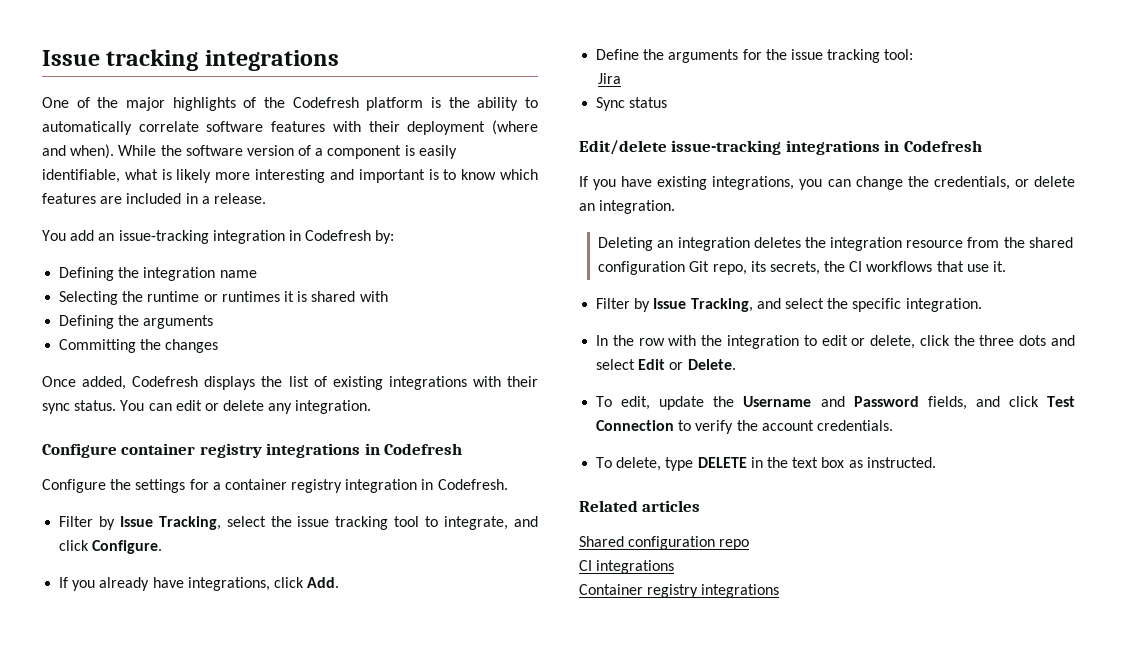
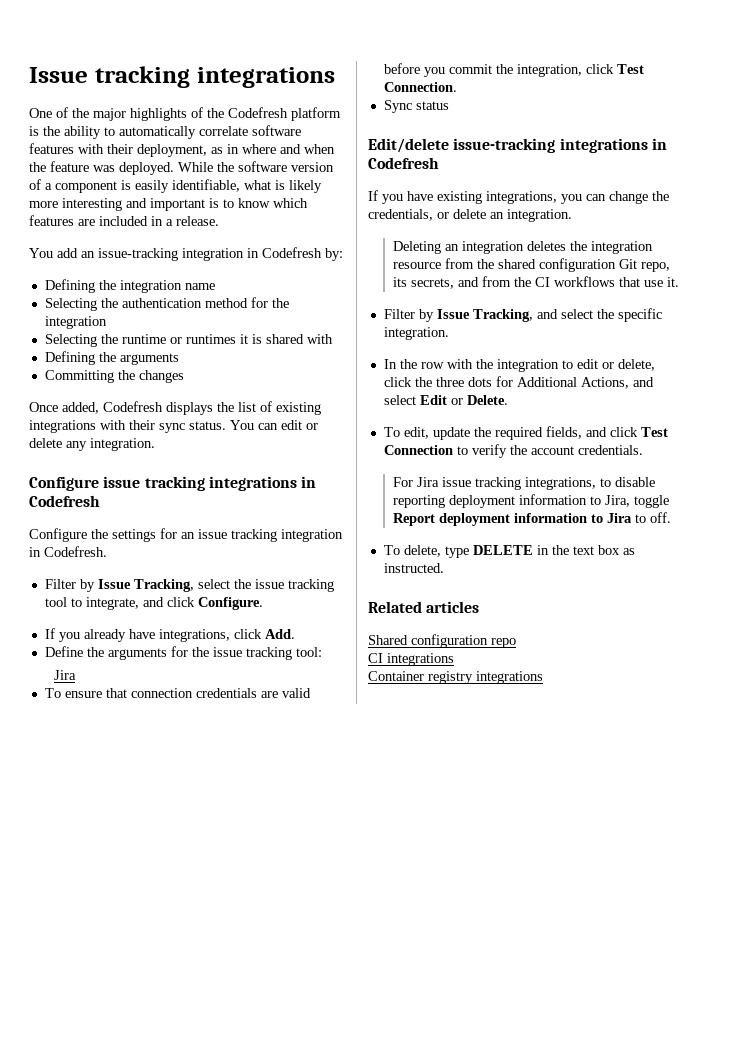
- One of the major highlights of the Codefresh platform is the ability to automatically correlate software features with their deployment (where and when).
+ One of the major highlights of the Codefresh platform is the ability to automatically correlate software features with their deployment, as in where and when the feature was deployed.
+ Selecting the authentication method for the integration
- Configure container registry integrations in Codefresh
+ Configure issue tracking integrations in Codefresh
- Configure the settings for a container registry integration in Codefresh.
+ Configure the settings for an issue tracking integration in Codefresh.
+ To ensure that connection credentials are valid before you commit the integration, click Test Connection.
- Deleting an integration deletes the integration resource from the shared configuration Git repo, its secrets, the CI workflows that use it.
+ Deleting an integration deletes the integration resource from the shared configuration Git repo, its secrets, and from the CI workflows that use it.
- In the row with the integration to edit or delete, click the three dots and select Edit or Delete.
+ In the row with the integration to edit or delete, click the three dots for Additional Actions, and select Edit or Delete.
- To edit, update the Username and Password fields, and click Test Connection to verify the account credentials.
+ To edit, update the required fields, and click Test Connection to verify the account credentials.
+ For Jira issue tracking integrations, to disable reporting deployment information to Jira, toggle Report deployment information to Jira to off.

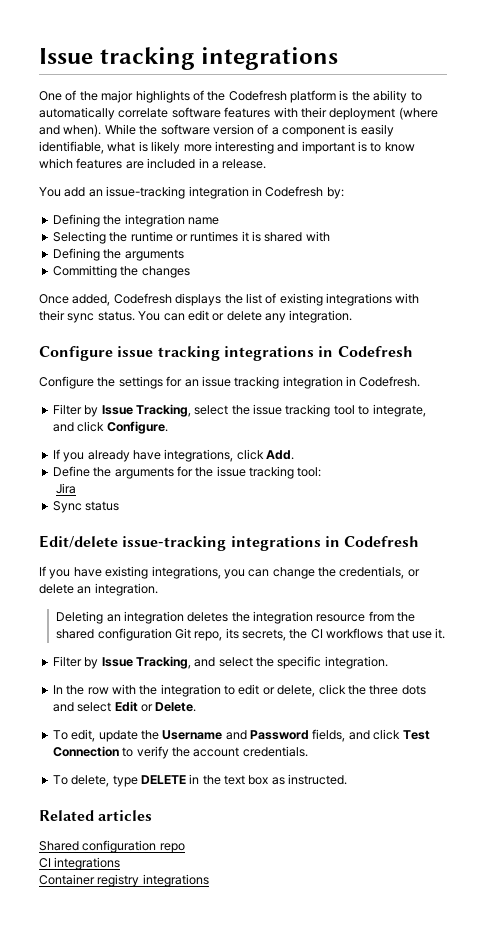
- One of the major highlights of the Codefresh platform is the ability to automatically correlate software features with their deployment, as in where and when the feature was deployed.
+ One of the major highlights of the Codefresh platform is the ability to automatically correlate software features with their deployment (where and when).
- Selecting the authentication method for the integration
- To ensure that connection credentials are valid before you commit the integration, click Test Connection.
- Deleting an integration deletes the integration resource from the shared configuration Git repo, its secrets, and from the CI workflows that use it.
+ Deleting an integration deletes the integration resource from the shared configuration Git repo, its secrets, the CI workflows that use it.
- In the row with the integration to edit or delete, click the three dots for Additional Actions, and select Edit or Delete.
+ In the row with the integration to edit or delete, click the three dots and select Edit or Delete.
- To edit, update the required fields, and click Test Connection to verify the account credentials.
+ To edit, update the Username and Password fields, and click Test Connection to verify the account credentials.
- For Jira issue tracking integrations, to disable reporting deployment information to Jira, toggle Report deployment information to Jira to off.

